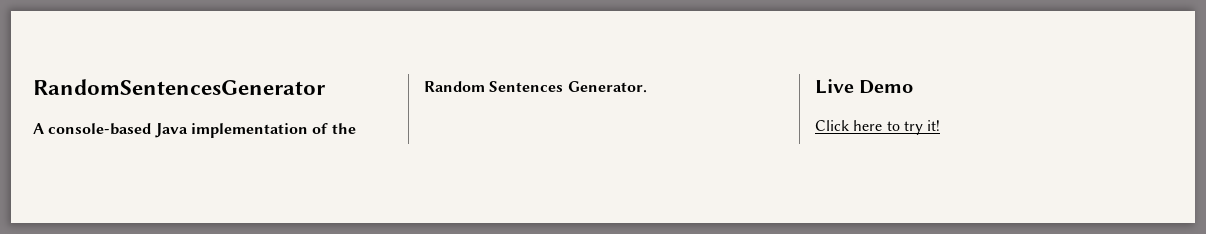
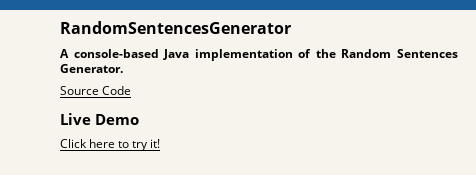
+ Source Code

